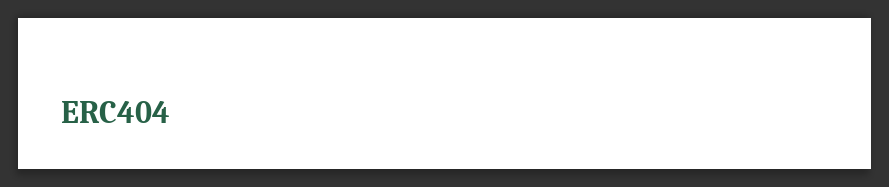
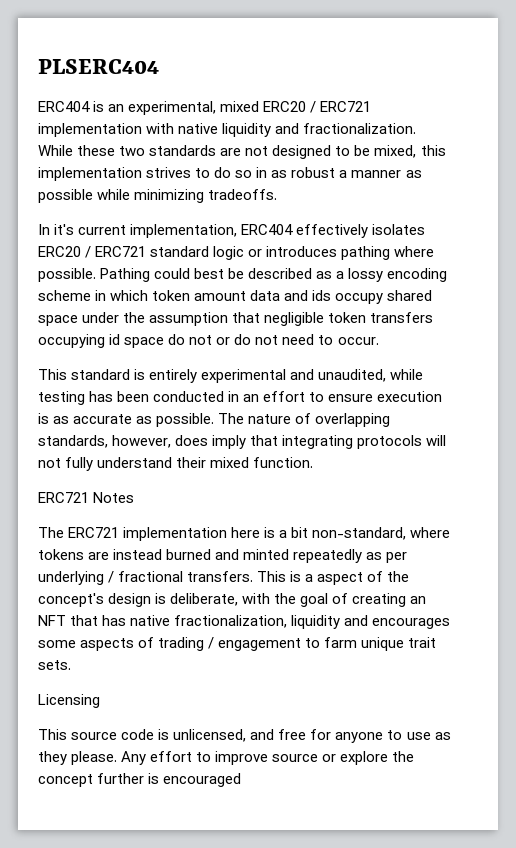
- ERC404
+ PLSERC404
+ ERC404 is an experimental, mixed ERC20 / ERC721 implementation with native liquidity and fractionalization. While these two standards are not designed to be mixed, this implementation strives to do so in as robust a manner as possible while minimizing tradeoffs.
+ In it's current implementation, ERC404 effectively isolates ERC20 / ERC721 standard logic or introduces pathing where possible. Pathing could best be described as a lossy encoding scheme in which token amount data and ids occupy shared space under the assumption that negligible token transfers occupying id space do not or do not need to occur.
+ This standard is entirely experimental and unaudited, while testing has been conducted in an effort to ensure execution is as accurate as possible. The nature of overlapping standards, however, does imply that integrating protocols will not fully understand their mixed function.
+ ERC721 Notes
+ The ERC721 implementation here is a bit non-standard, where tokens are instead burned and minted repeatedly as per underlying / fractional transfers. This is a aspect of the concept's design is deliberate, with the goal of creating an NFT that has native fractionalization, liquidity and encourages some aspects of trading / engagement to farm unique trait sets.
+ Licensing
+ This source code is unlicensed, and free for anyone to use as they please. Any effort to improve source or explore the concept further is encouraged

